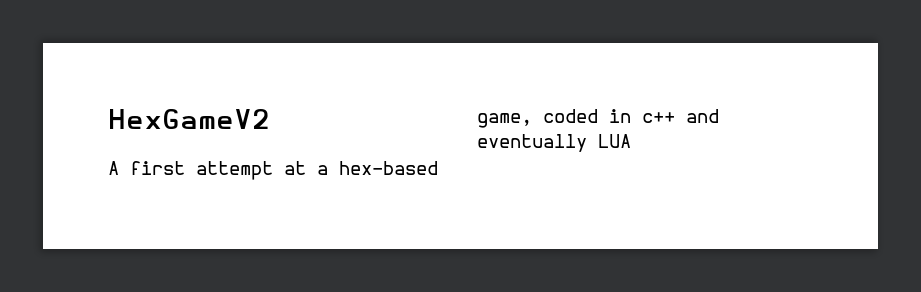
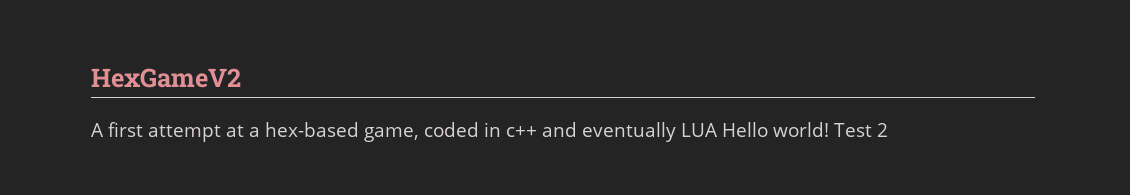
- A first attempt at a hex-based game, coded in c++ and eventually LUA
+ A first attempt at a hex-based game, coded in c++ and eventually LUA Hello world! Test 2

